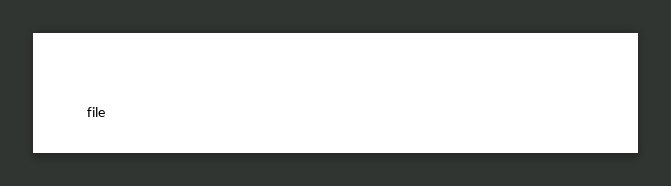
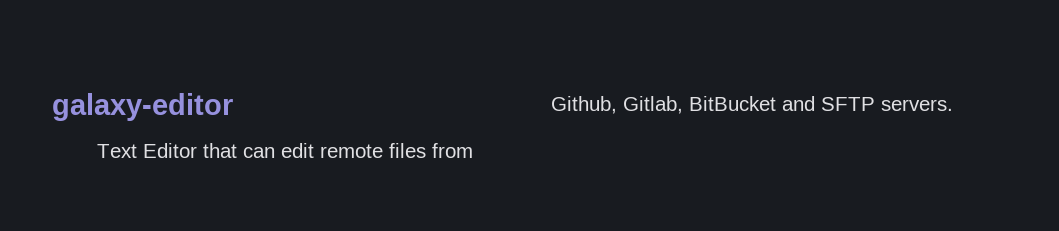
- file
+ galaxy-editor
+ Text Editor that can edit remote files from Github, Gitlab, BitBucket and SFTP servers.

